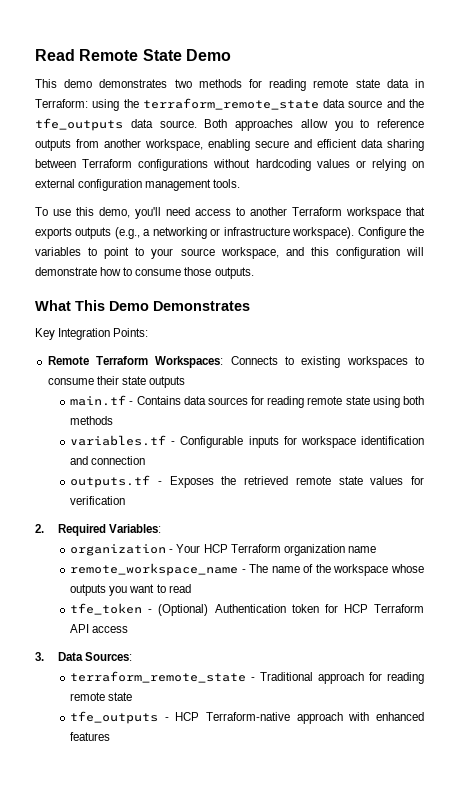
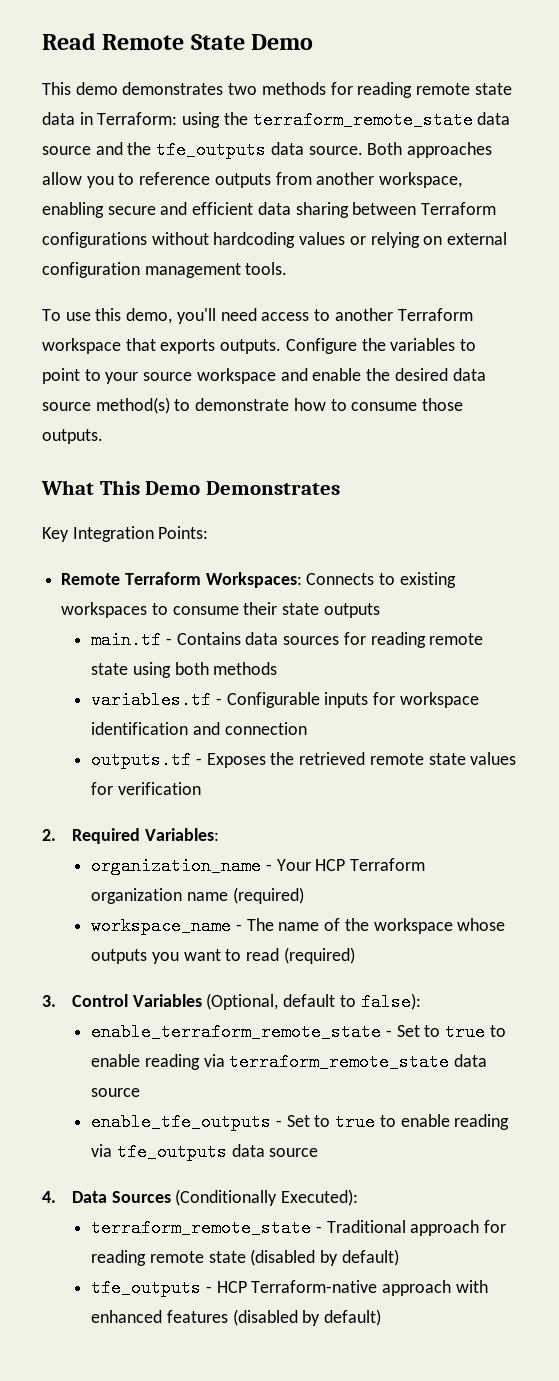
- To use this demo, you'll need access to another Terraform workspace that exports outputs (e.g., a networking or infrastructure workspace).
+ To use this demo, you'll need access to another Terraform workspace that exports outputs.
- Configure the variables to point to your source workspace, and this configuration will demonstrate how to consume those outputs.
+ Configure the variables to point to your source workspace and enable the desired data source method(s) to demonstrate how to consume those outputs.
- organization - Your HCP Terraform organization name
- remote_workspace_name - The name of the workspace whose outputs you want to read
- tfe_token - (Optional) Authentication token for HCP Terraform API access
- 3. Data Sources:
+ organization_name - Your HCP Terraform organization name (required)
+ workspace_name - The name of the workspace whose outputs you want to read (required)
+ 3. Control Variables (Optional, default to false):
+ enable_terraform_remote_state - Set to true to enable reading via terraform_remote_state data source
+ enable_tfe_outputs - Set to true to enable reading via tfe_outputs data source
+ 4. Data Sources (Conditionally Executed):
- terraform_remote_state - Traditional approach for reading remote state
+ terraform_remote_state - Traditional approach for reading remote state (disabled by default)
- tfe_outputs - HCP Terraform-native approach with enhanced features
+ tfe_outputs - HCP Terraform-native approach with enhanced features (disabled by default)

